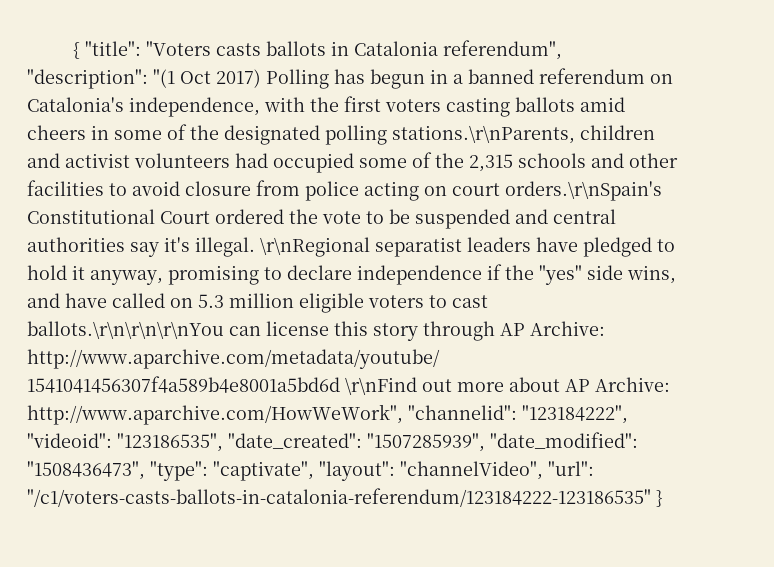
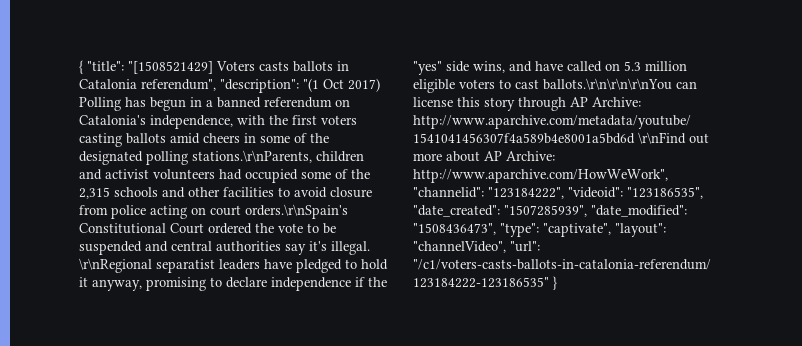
- "Voters casts ballots in Catalonia referendum", "description":
+ "[1508521429] Voters casts ballots in Catalonia referendum", "description":

